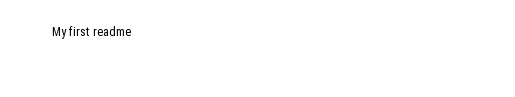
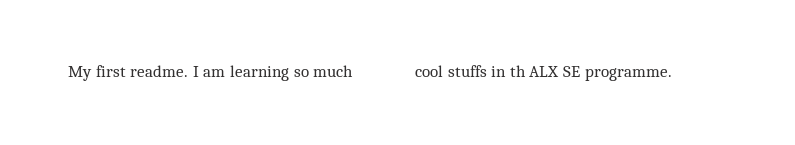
- My first readme
+ My first readme. I am learning so much cool stuffs in th ALX SE programme.

